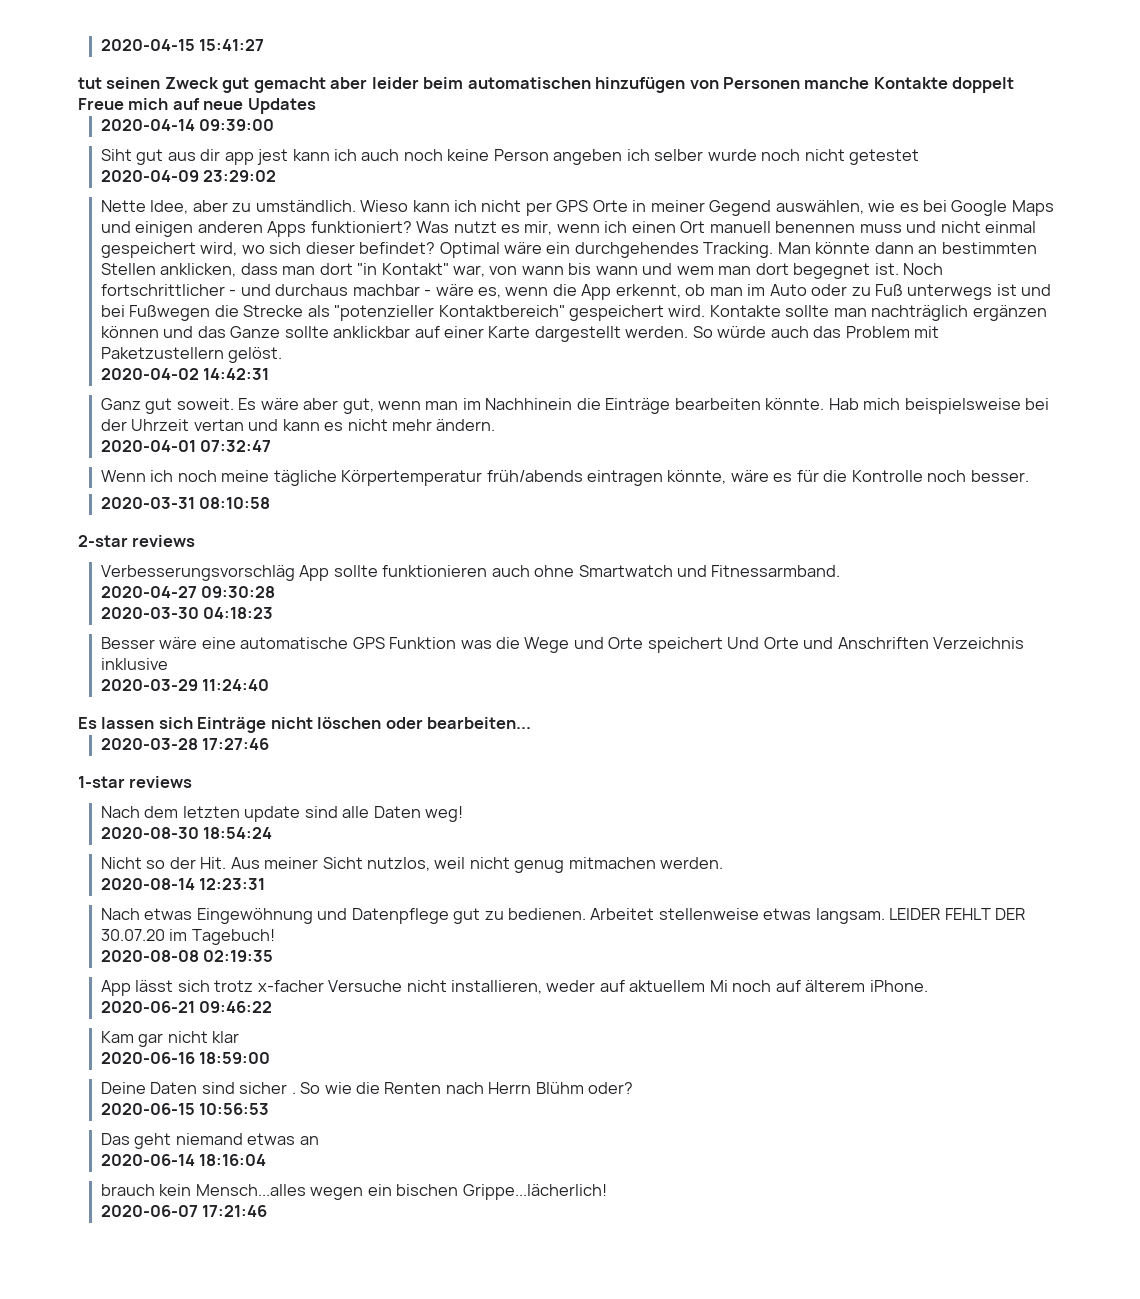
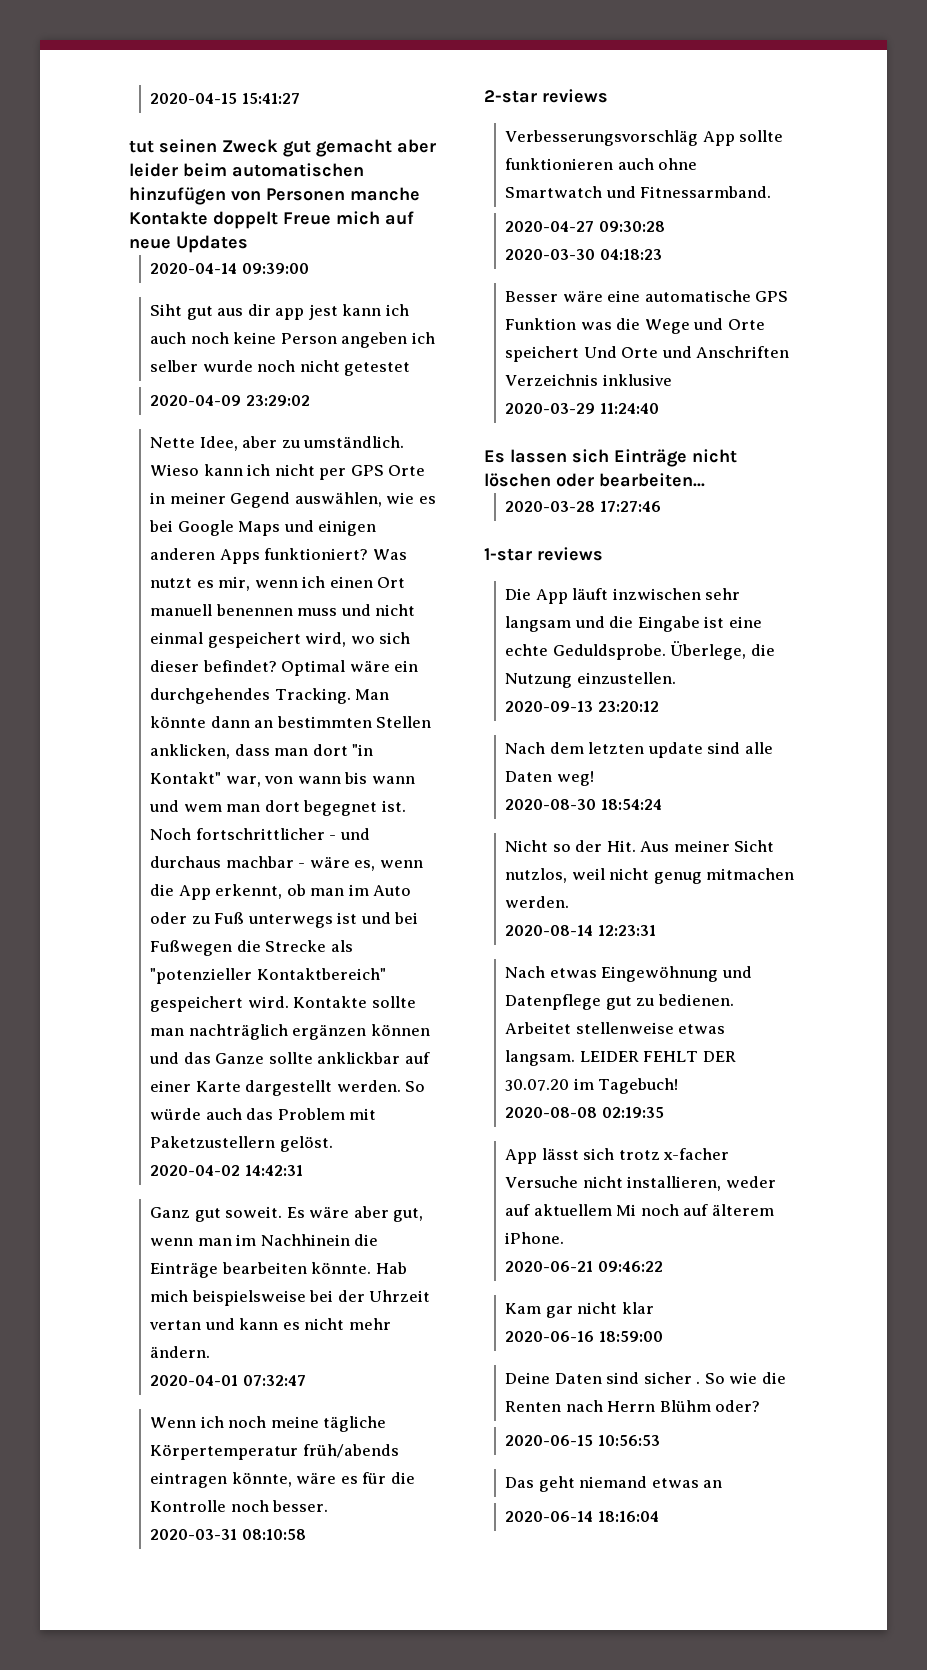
+ Die App läuft inzwischen sehr langsam und die Eingabe ist eine echte Geduldsprobe. Überlege, die Nutzung einzustellen.
+ 2020-09-13 23:20:12
- brauch kein Mensch...alles wegen ein bischen Grippe...lächerlich!
- 2020-06-07 17:21:46

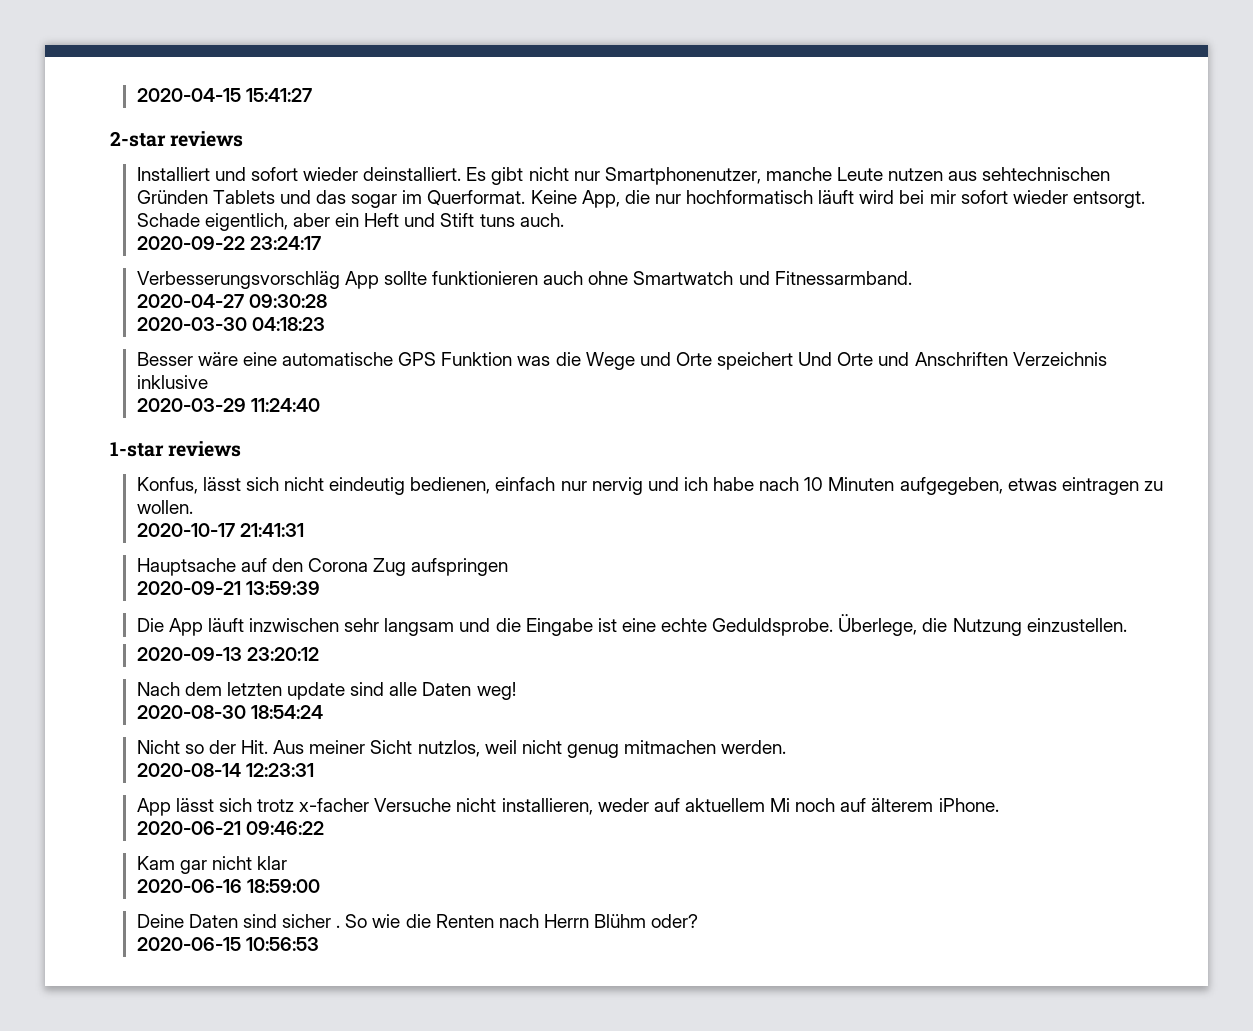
- tut seinen Zweck gut gemacht aber leider beim automatischen hinzufügen von Personen manche Kontakte doppelt Freue mich auf neue Updates
- 2020-04-14 09:39:00
- Siht gut aus dir app jest kann ich auch noch keine Person angeben ich selber wurde noch nicht getestet
- 2020-04-09 23:29:02
- Nette Idee, aber zu umständlich. Wieso kann ich nicht per GPS Orte in meiner Gegend auswählen, wie es bei Google Maps und einigen anderen Apps funktioniert? Was nutzt es mir, wenn ich einen Ort manuell benennen muss und nicht einmal gespeichert wird, wo sich dieser befindet? Optimal wäre ein durchgehendes Tracking. Man könnte dann an bestimmten Stellen anklicken, dass man dort "in Kontakt" war, von wann bis wann und wem man dort begegnet ist. Noch fortschrittlicher - und durchaus machbar - wäre es, wenn die App erkennt, ob man im Auto oder zu Fuß unterwegs ist und bei Fußwegen die Strecke als "potenzieller Kontaktbereich" gespeichert wird. Kontakte sollte man nachträglich ergänzen können und das Ganze sollte anklickbar auf einer Karte dargestellt werden. So würde auch das Problem mit Paketzustellern gelöst.
- 2020-04-02 14:42:31
- Ganz gut soweit. Es wäre aber gut, wenn man im Nachhinein die Einträge bearbeiten könnte. Hab mich beispielsweise bei der Uhrzeit vertan und kann es nicht mehr ändern.
- 2020-04-01 07:32:47
- Wenn ich noch meine tägliche Körpertemperatur früh/abends eintragen könnte, wäre es für die Kontrolle noch besser.
- 2020-03-31 08:10:58
  2-star reviews
+ Installiert und sofort wieder deinstalliert. Es gibt nicht nur Smartphonenutzer, manche Leute nutzen aus sehtechnischen Gründen Tablets und das sogar im Querformat. Keine App, die nur hochformatisch läuft wird bei mir sofort wieder entsorgt. Schade eigentlich, aber ein Heft und Stift tuns auch.
+ 2020-09-22 23:24:17
- Es lassen sich Einträge nicht löschen oder bearbeiten...
- 2020-03-28 17:27:46
  1-star reviews
+ Konfus, lässt sich nicht eindeutig bedienen, einfach nur nervig und ich habe nach 10 Minuten aufgegeben, etwas eintragen zu wollen.
+ 2020-10-17 21:41:31
+ Hauptsache auf den Corona Zug aufspringen
+ 2020-09-21 13:59:39
- Nach etwas Eingewöhnung und Datenpflege gut zu bedienen. Arbeitet stellenweise etwas langsam. LEIDER FEHLT DER 30.07.20 im Tagebuch!
- 2020-08-08 02:19:35
- Das geht niemand etwas an
- 2020-06-14 18:16:04

